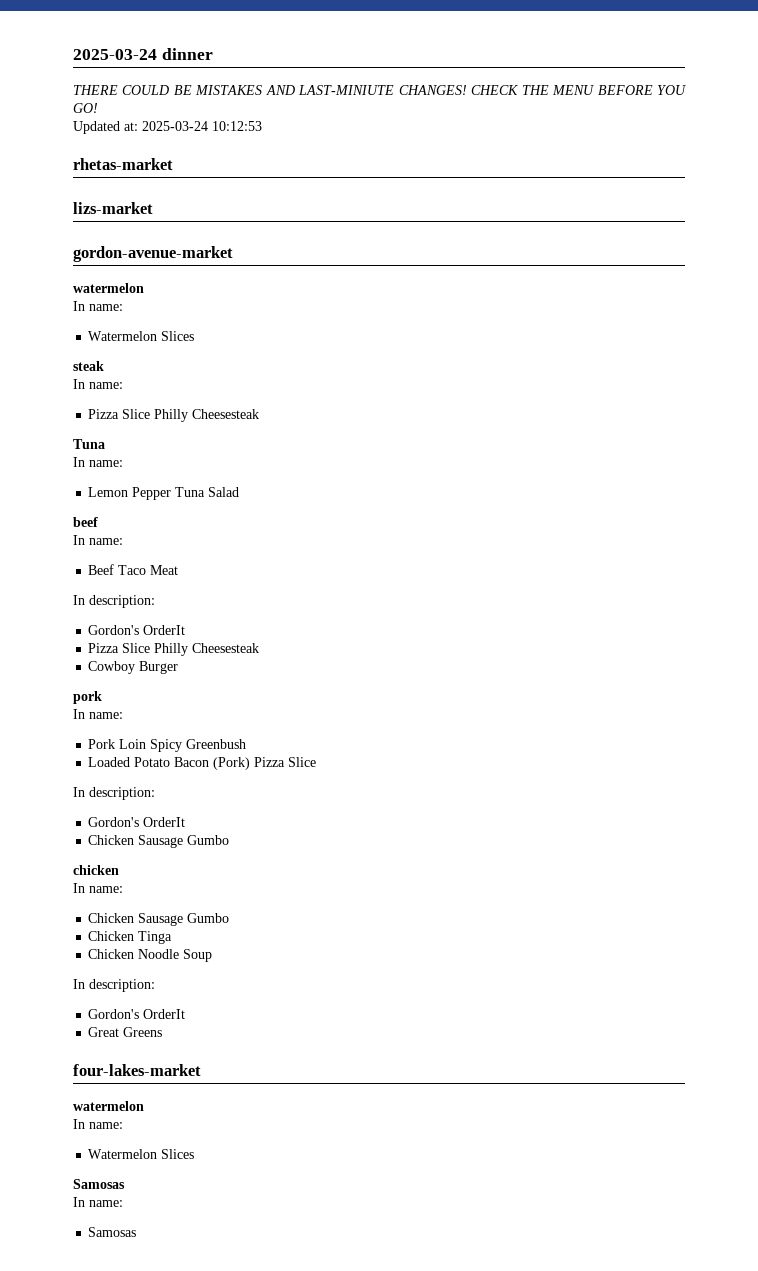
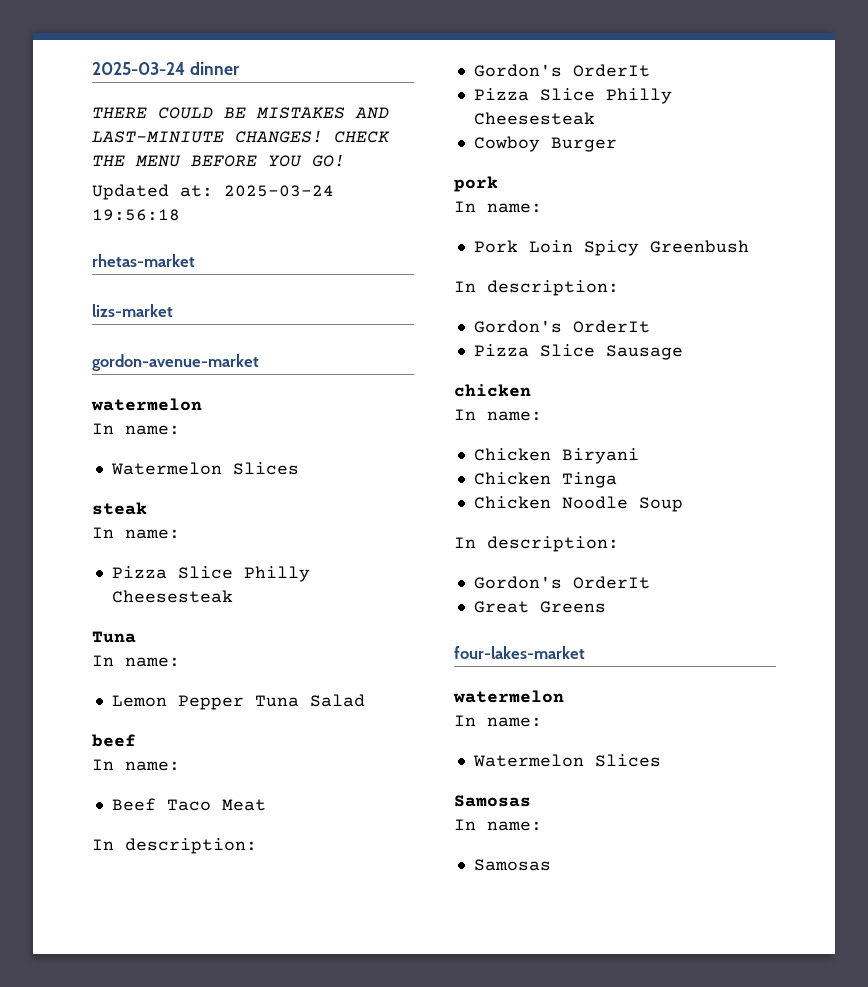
- Updated at: 2025-03-24 10:12:53
+ Updated at: 2025-03-24 19:56:18
  Pork Loin Spicy Greenbush
- Loaded Potato Bacon (Pork) Pizza Slice
  In description:
  Gordon's OrderIt
- Chicken Sausage Gumbo
+ Pizza Slice Sausage
  chicken
  In name:
- Chicken Sausage Gumbo
+ Chicken Biryani

